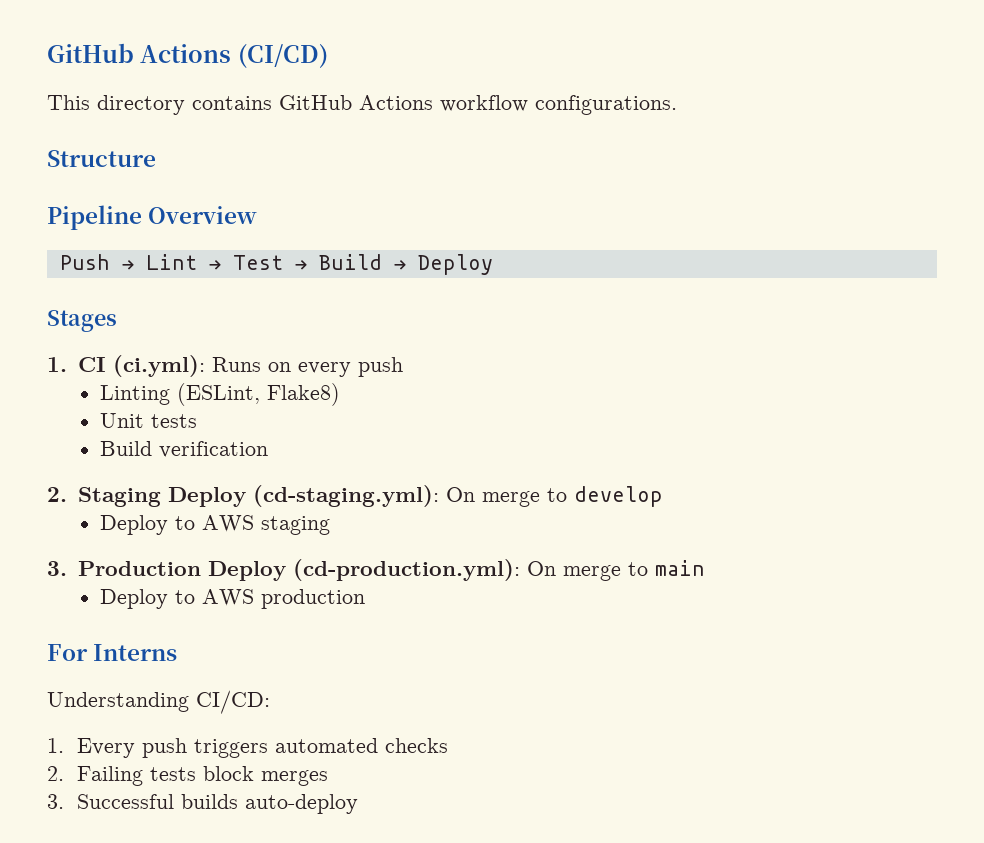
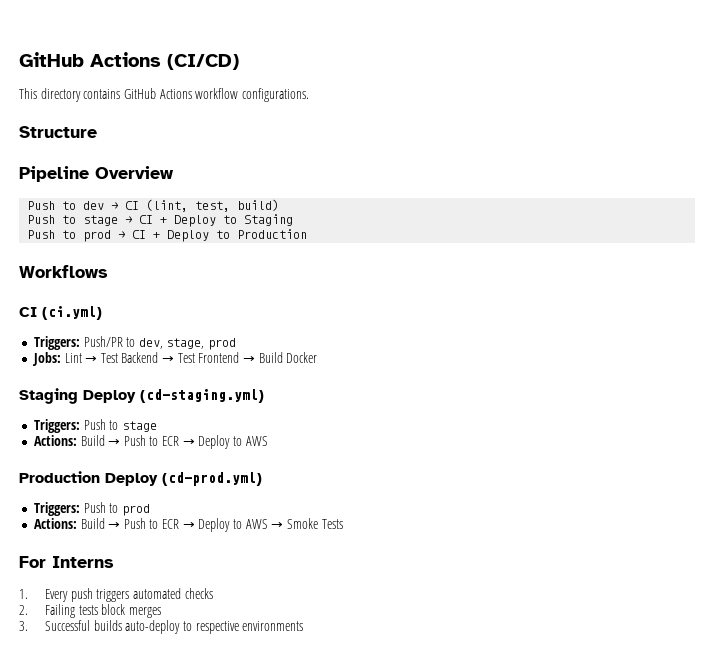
- Push → Lint → Test → Build → Deploy
- Stages
- 1. CI (ci.yml): Runs on every push
- Linting (ESLint, Flake8)
- Unit tests
- Build verification
- 2. Staging Deploy (cd-staging.yml): On merge to develop
- Deploy to AWS staging
- 3. Production Deploy (cd-production.yml): On merge to main
- Deploy to AWS production
+ Push to dev → CI (lint, test, build)
+ Push to stage → CI + Deploy to Staging
+ Push to prod → CI + Deploy to Production
+ Workflows
+ CI (ci.yml)
+ Triggers: Push/PR to dev, stage, prod
+ Jobs: Lint → Test Backend → Test Frontend → Build Docker
+ Staging Deploy (cd-staging.yml)
+ Triggers: Push to stage
+ Actions: Build → Push to ECR → Deploy to AWS
+ Production Deploy (cd-prod.yml)
+ Triggers: Push to prod
+ Actions: Build → Push to ECR → Deploy to AWS → Smoke Tests
- Understanding CI/CD:
- 3. Successful builds auto-deploy
+ 3. Successful builds auto-deploy to respective environments

